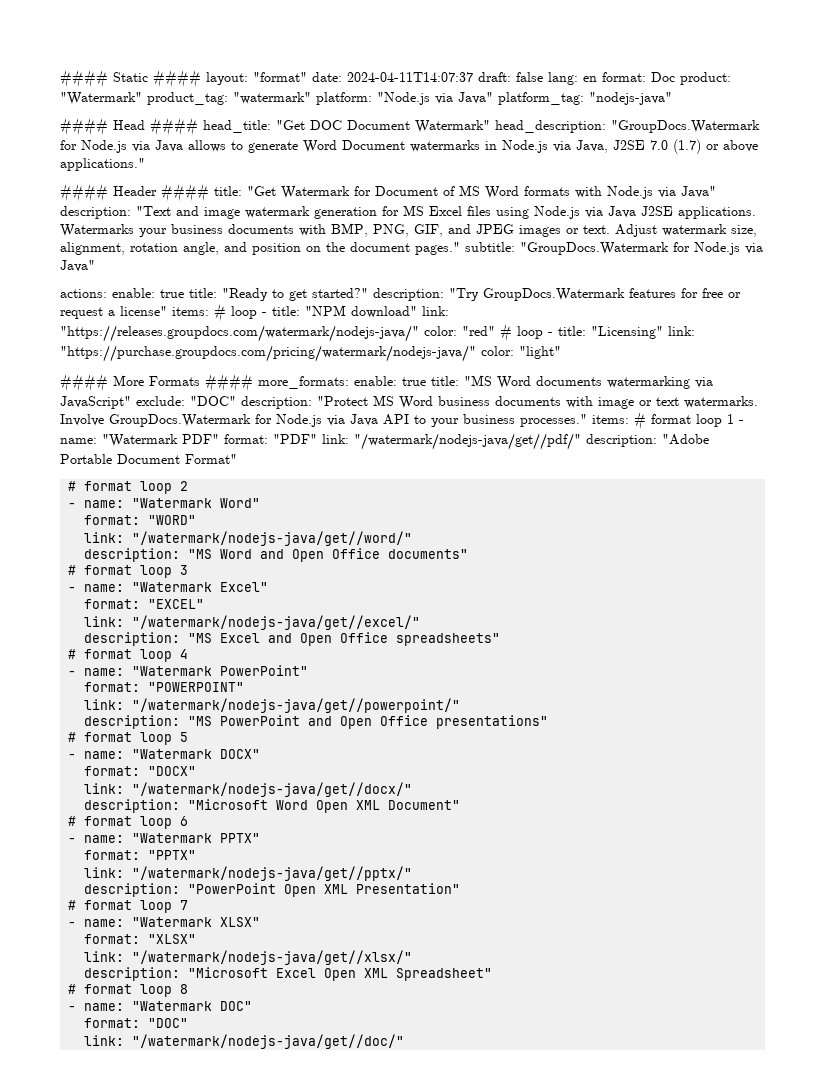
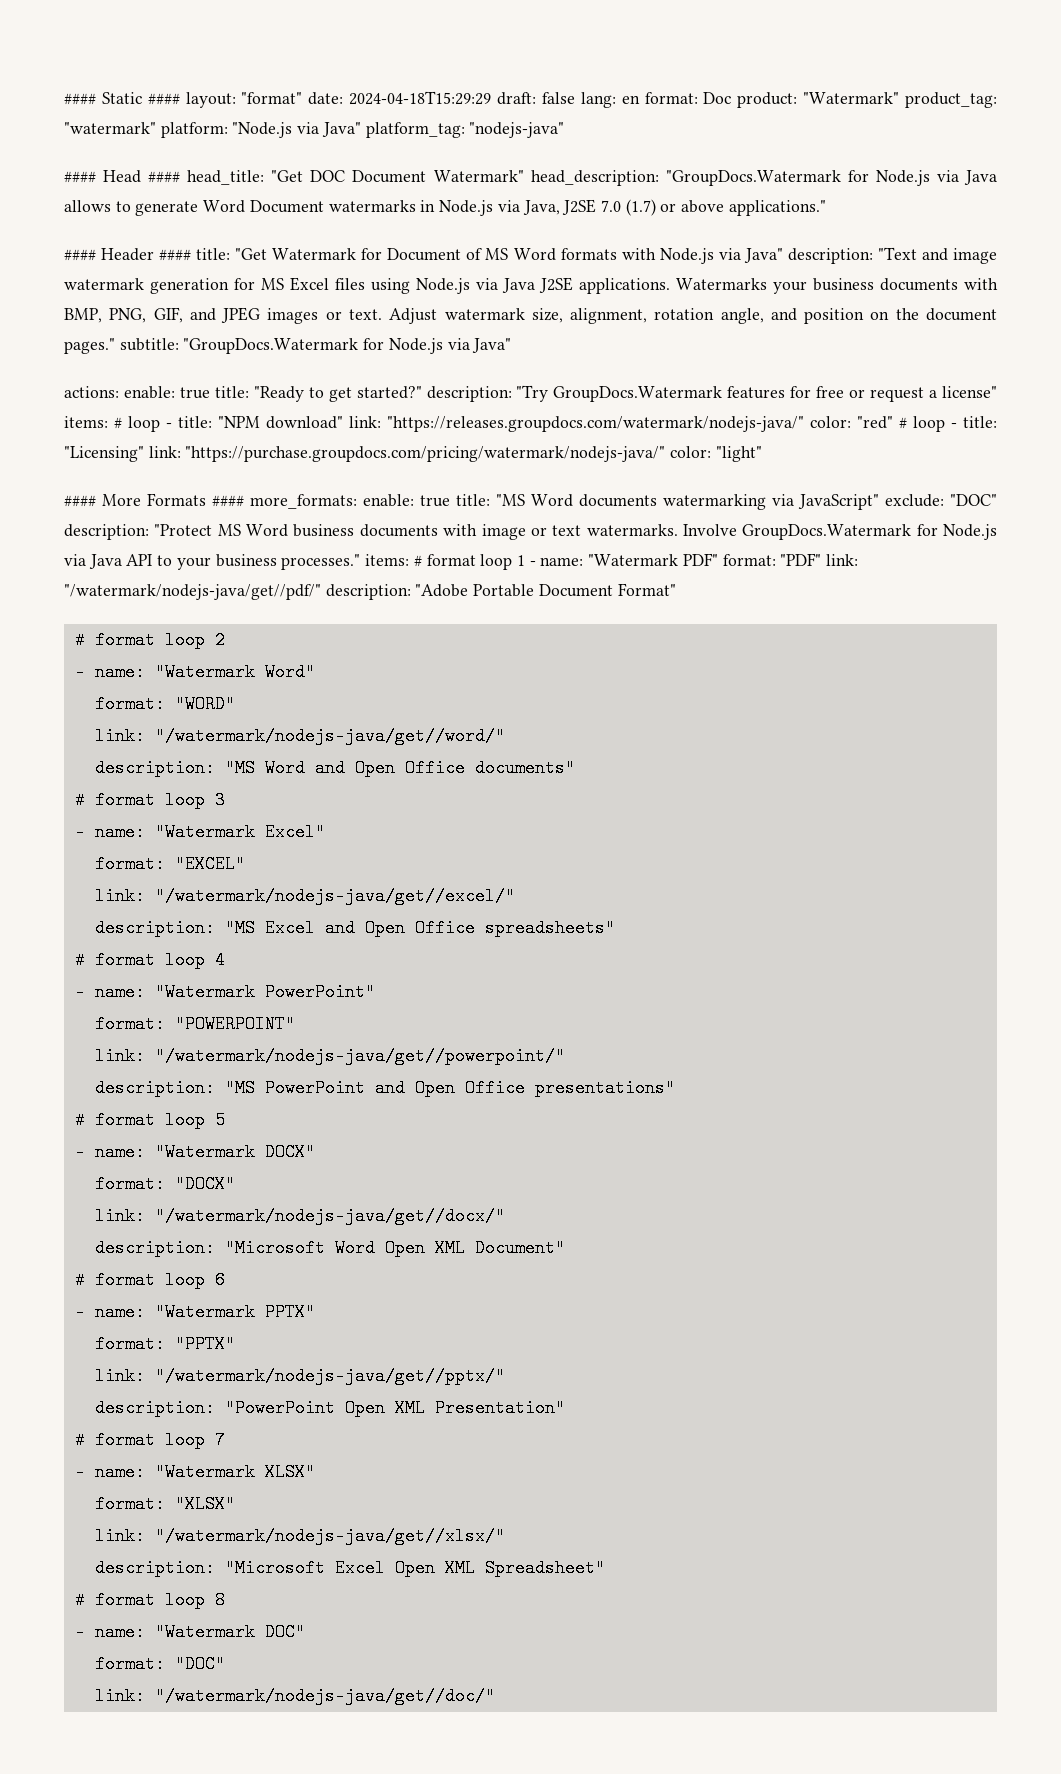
- #### Static #### layout: "format" date: 2024-04-11T14:07:37 draft: false lang: en format: Doc product: "Watermark" product_tag: "watermark" platform: "Node.js via Java" platform_tag: "nodejs-java"
+ #### Static #### layout: "format" date: 2024-04-18T15:29:29 draft: false lang: en format: Doc product: "Watermark" product_tag: "watermark" platform: "Node.js via Java" platform_tag: "nodejs-java"

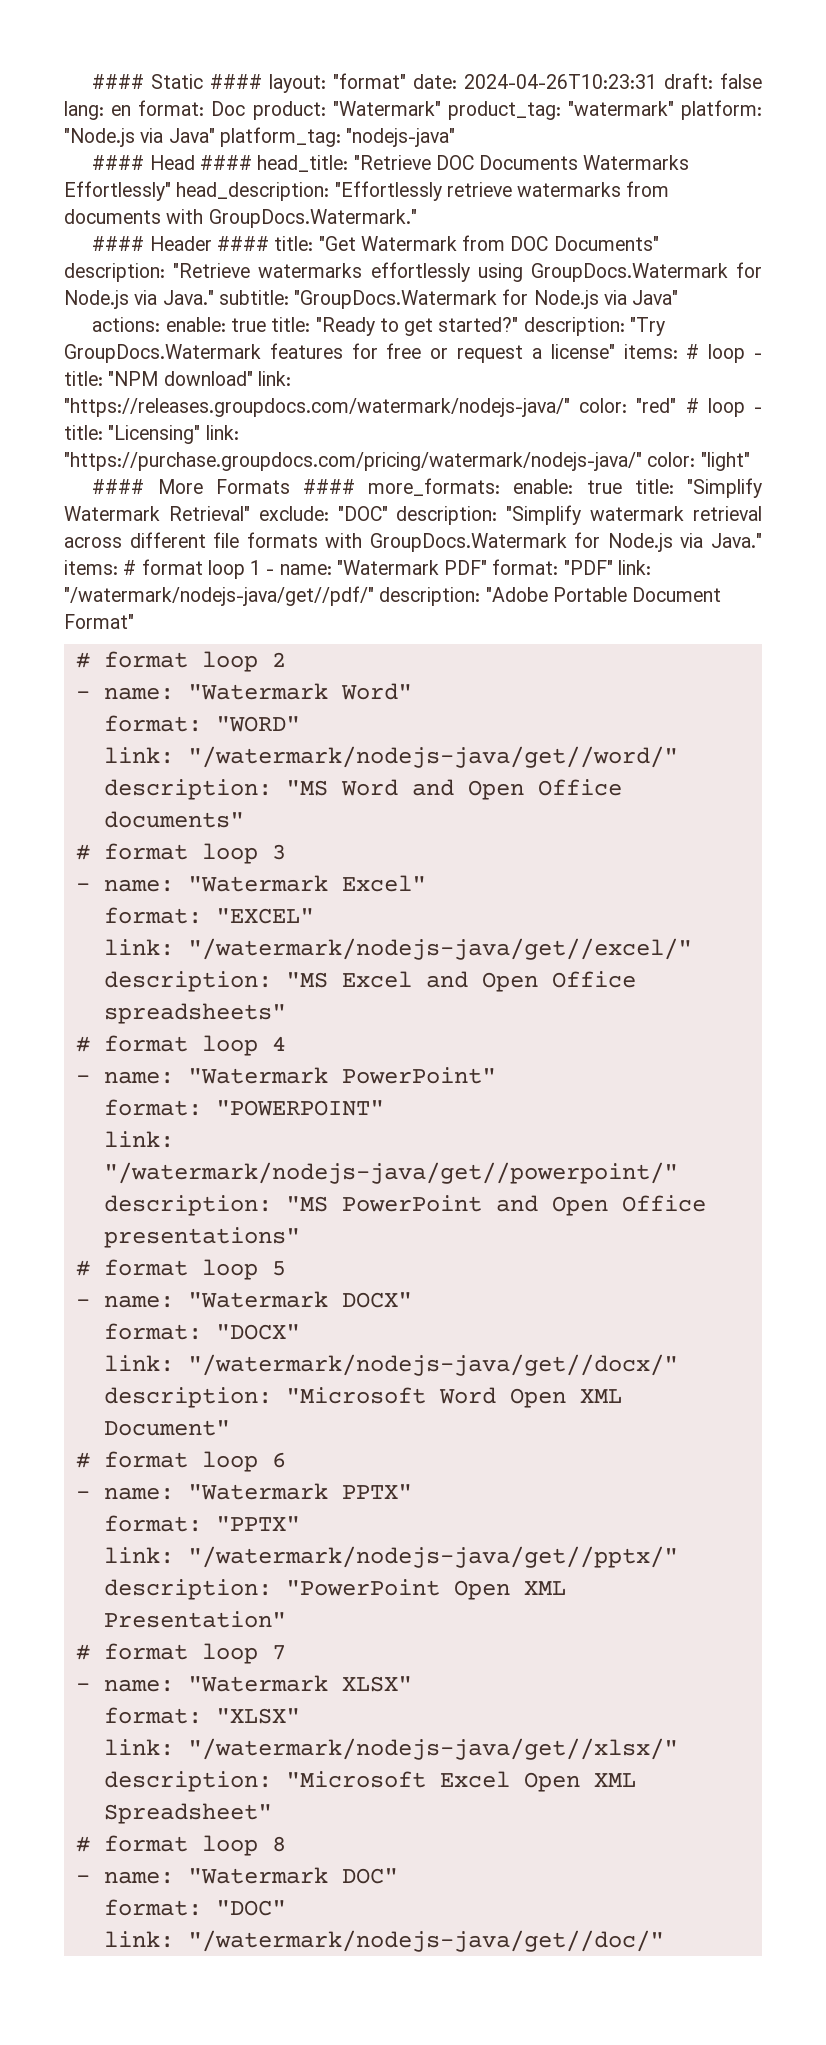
- #### Static #### layout: "format" date: 2024-04-18T15:29:29 draft: false lang: en format: Doc product: "Watermark" product_tag: "watermark" platform: "Node.js via Java" platform_tag: "nodejs-java"
+ #### Static #### layout: "format" date: 2024-04-26T10:23:31 draft: false lang: en format: Doc product: "Watermark" product_tag: "watermark" platform: "Node.js via Java" platform_tag: "nodejs-java"
- #### Head #### head_title: "Get DOC Document Watermark" head_description: "GroupDocs.Watermark for Node.js via Java allows to generate Word Document watermarks in Node.js via Java, J2SE 7.0 (1.7) or above applications."
+ #### Head #### head_title: "Retrieve DOC Documents Watermarks Effortlessly" head_description: "Effortlessly retrieve watermarks from documents with GroupDocs.Watermark."
- #### Header #### title: "Get Watermark for Document of MS Word formats with Node.js via Java" description: "Text and image watermark generation for MS Excel files using Node.js via Java J2SE applications. Watermarks your business documents with BMP, PNG, GIF, and JPEG images or text. Adjust watermark size, alignment, rotation angle, and position on the document pages." subtitle: "GroupDocs.Watermark for Node.js via Java"
+ #### Header #### title: "Get Watermark from DOC Documents" description: "Retrieve watermarks effortlessly using GroupDocs.Watermark for Node.js via Java." subtitle: "GroupDocs.Watermark for Node.js via Java"
- #### More Formats #### more_formats: enable: true title: "MS Word documents watermarking via JavaScript" exclude: "DOC" description: "Protect MS Word business documents with image or text watermarks. Involve GroupDocs.Watermark for Node.js via Java API to your business processes." items: # format loop 1 - name: "Watermark PDF" format: "PDF" link: "/watermark/nodejs-java/get//pdf/" description: "Adobe Portable Document Format"
+ #### More Formats #### more_formats: enable: true title: "Simplify Watermark Retrieval" exclude: "DOC" description: "Simplify watermark retrieval across different file formats with GroupDocs.Watermark for Node.js via Java." items: # format loop 1 - name: "Watermark PDF" format: "PDF" link: "/watermark/nodejs-java/get//pdf/" description: "Adobe Portable Document Format"

